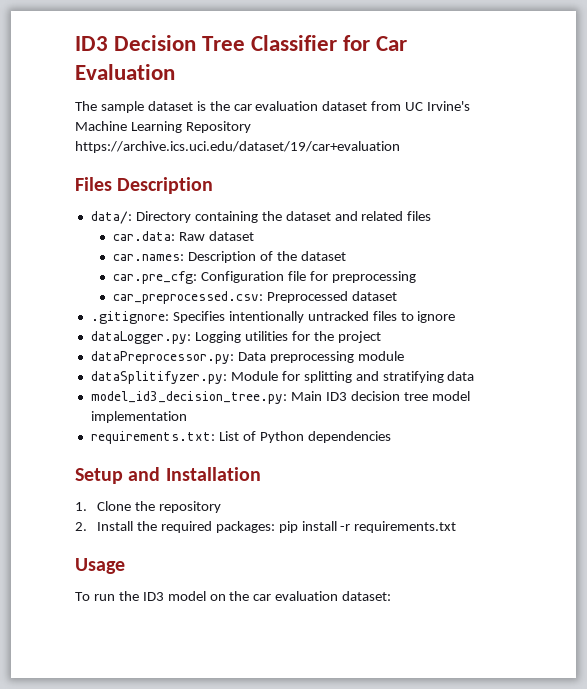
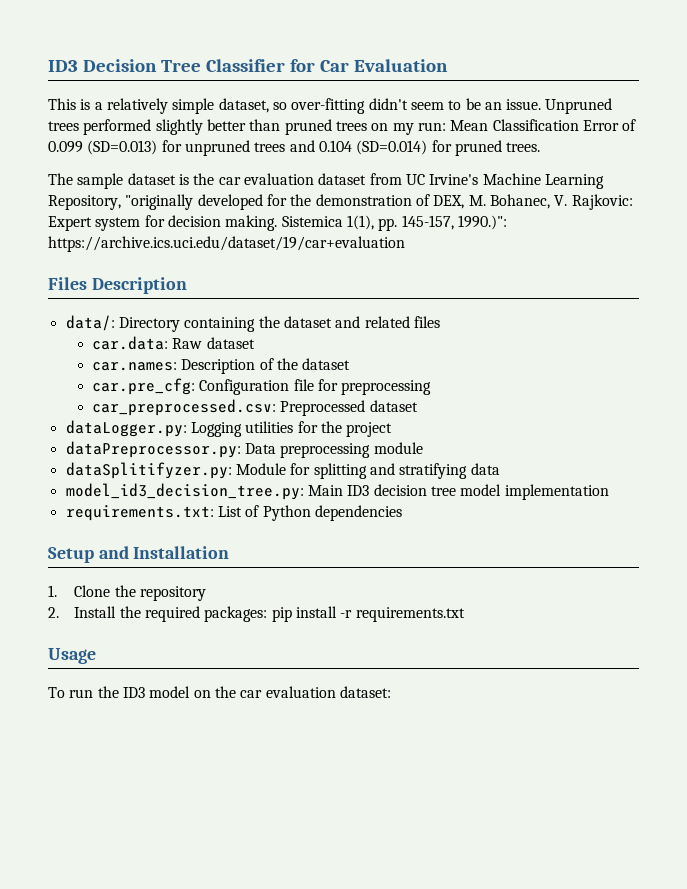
+ This is a relatively simple dataset, so over-fitting didn't seem to be an issue. Unpruned trees performed slightly better than pruned trees on my run: Mean Classification Error of 0.099 (SD=0.013) for unpruned trees and 0.104 (SD=0.014) for pruned trees.
- The sample dataset is the car evaluation dataset from UC Irvine's Machine Learning Repository https://archive.ics.uci.edu/dataset/19/car+evaluation
+ The sample dataset is the car evaluation dataset from UC Irvine's Machine Learning Repository, "originally developed for the demonstration of DEX, M. Bohanec, V. Rajkovic: Expert system for decision making. Sistemica 1(1), pp. 145-157, 1990.)": https://archive.ics.uci.edu/dataset/19/car+evaluation
- .gitignore: Specifies intentionally untracked files to ignore

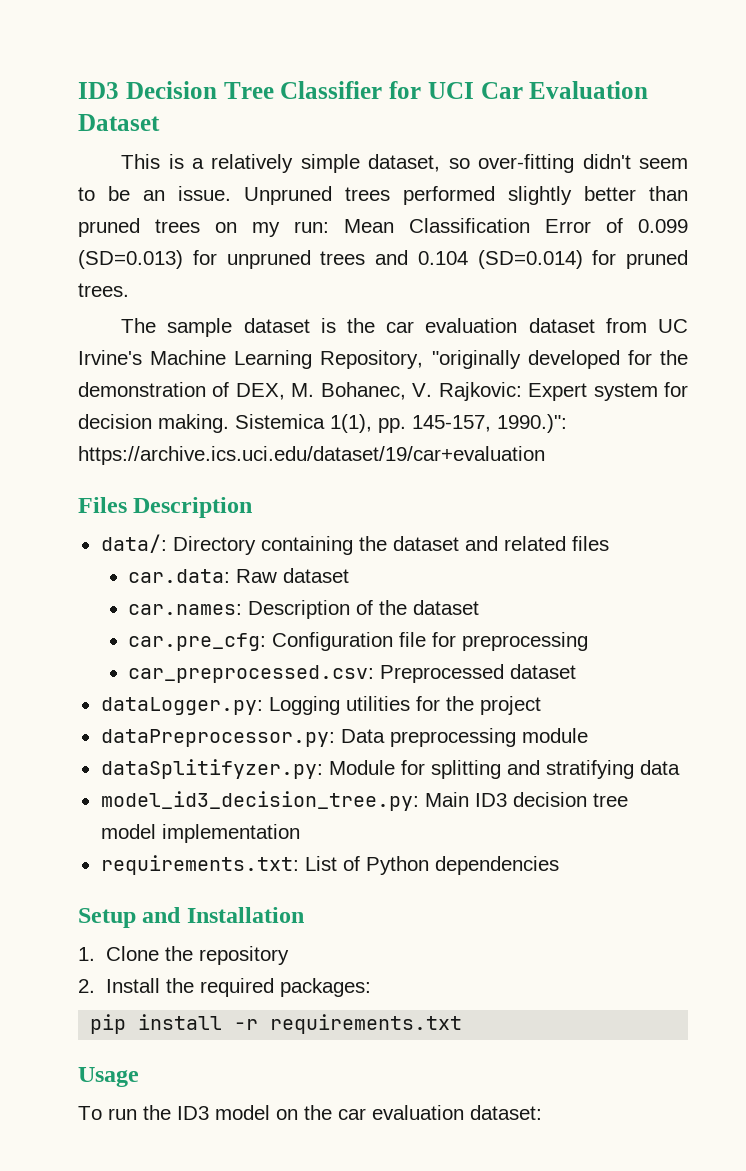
- ID3 Decision Tree Classifier for Car Evaluation
+ ID3 Decision Tree Classifier for UCI Car Evaluation Dataset
- 2. Install the required packages: pip install -r requirements.txt
+ 2. Install the required packages:
+ pip install -r requirements.txt

